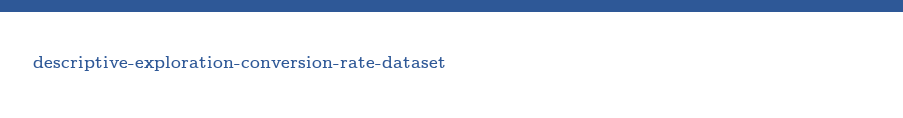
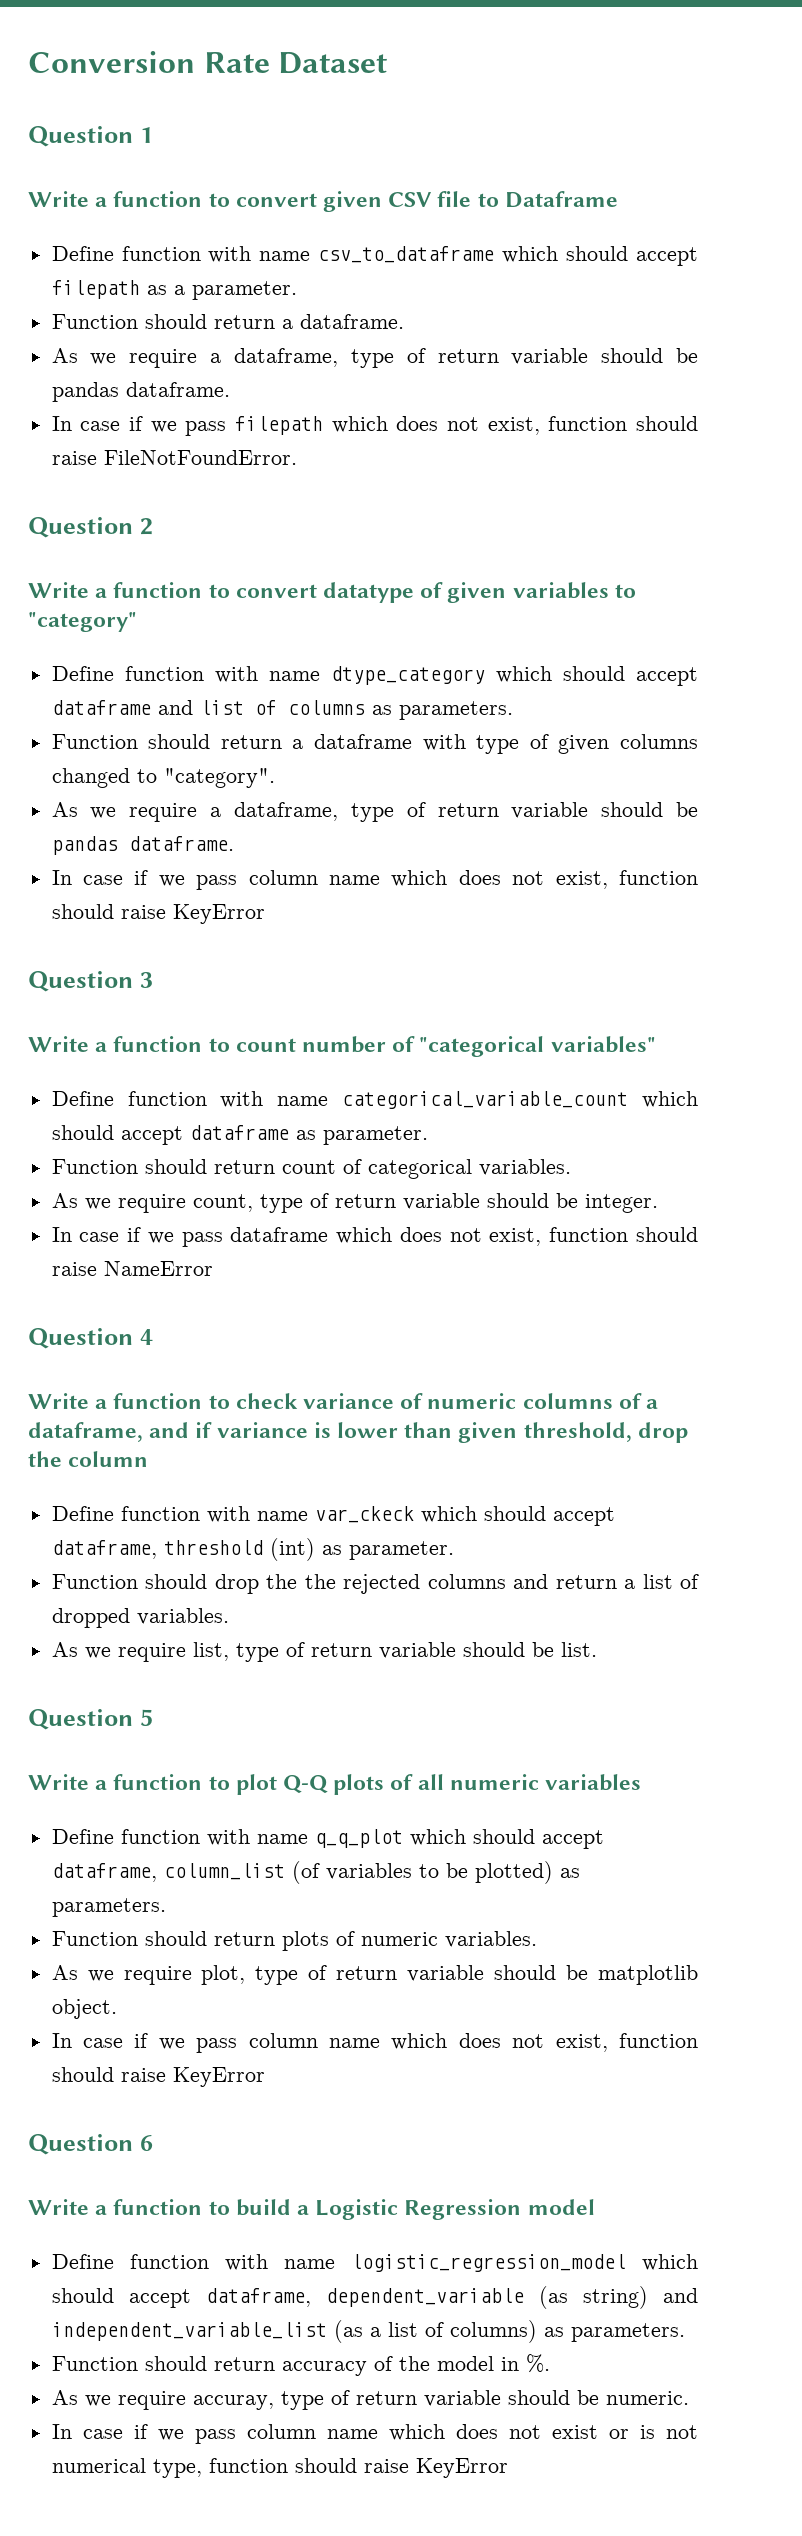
- descriptive-exploration-conversion-rate-dataset
+ Conversion Rate Dataset
+ Question 1
+ Write a function to convert given CSV file to Dataframe
+ Define function with name csv_to_dataframe which should accept filepath as a parameter.
+ Function should return a dataframe.
+ As we require a dataframe, type of return variable should be pandas dataframe.
+ In case if we pass filepath which does not exist, function should raise FileNotFoundError.
+ Question 2
+ Write a function to convert datatype of given variables to "category"
+ Define function with name dtype_category which should accept dataframe and list of columns as parameters.
+ Function should return a dataframe with type of given columns changed to "category".
+ As we require a dataframe, type of return variable should be pandas dataframe.
+ In case if we pass column name which does not exist, function should raise KeyError
+ Question 3
+ Write a function to count number of "categorical variables"
+ Define function with name categorical_variable_count which should accept dataframe as parameter.
+ Function should return count of categorical variables.
+ As we require count, type of return variable should be integer.
+ In case if we pass dataframe which does not exist, function should raise NameError
+ Question 4
+ Write a function to check variance of numeric columns of a dataframe, and if variance is lower than given threshold, drop the column
+ Define function with name var_ckeck which should accept dataframe, threshold (int) as parameter.
+ Function should drop the the rejected columns and return a list of dropped variables.
+ As we require list, type of return variable should be list.
+ Question 5
+ Write a function to plot Q-Q plots of all numeric variables
+ Define function with name q_q_plot which should accept dataframe, column_list (of variables to be plotted) as parameters.
+ Function should return plots of numeric variables.
+ As we require plot, type of return variable should be matplotlib object.
+ In case if we pass column name which does not exist, function should raise KeyError
+ Question 6
+ Write a function to build a Logistic Regression model
+ Define function with name logistic_regression_model which should accept dataframe, dependent_variable (as string) and independent_variable_list (as a list of columns) as parameters.
+ Function should return accuracy of the model in %.
+ As we require accuray, type of return variable should be numeric.
+ In case if we pass column name which does not exist or is not numerical type, function should raise KeyError

